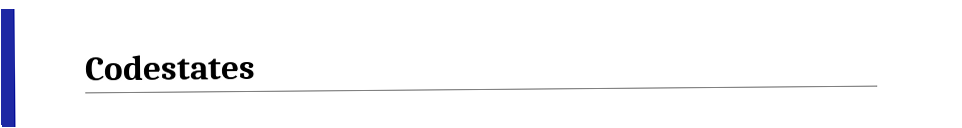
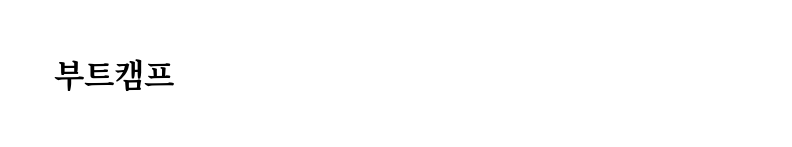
- Codestates
+ 부트캠프

